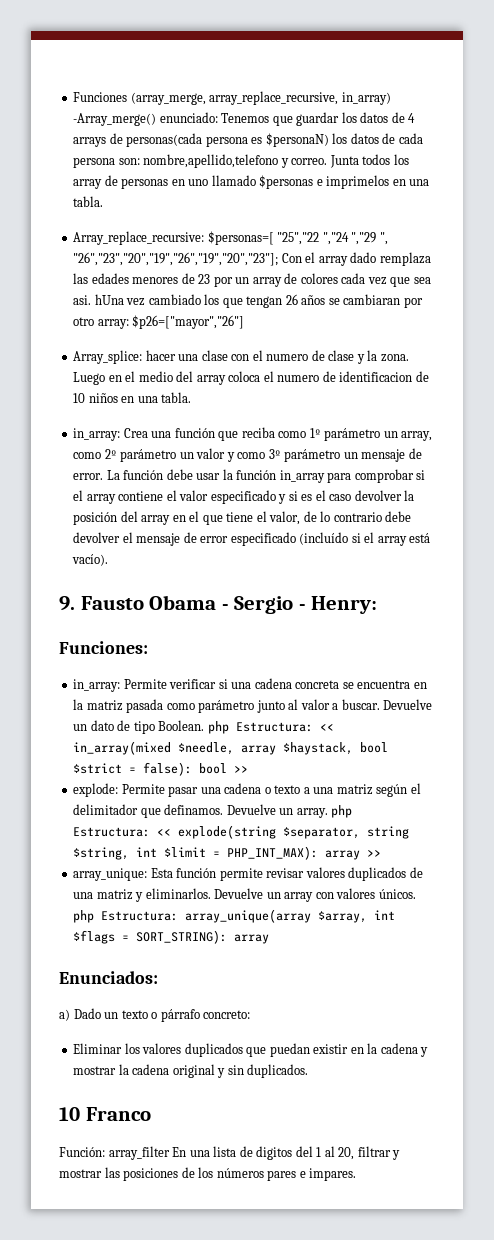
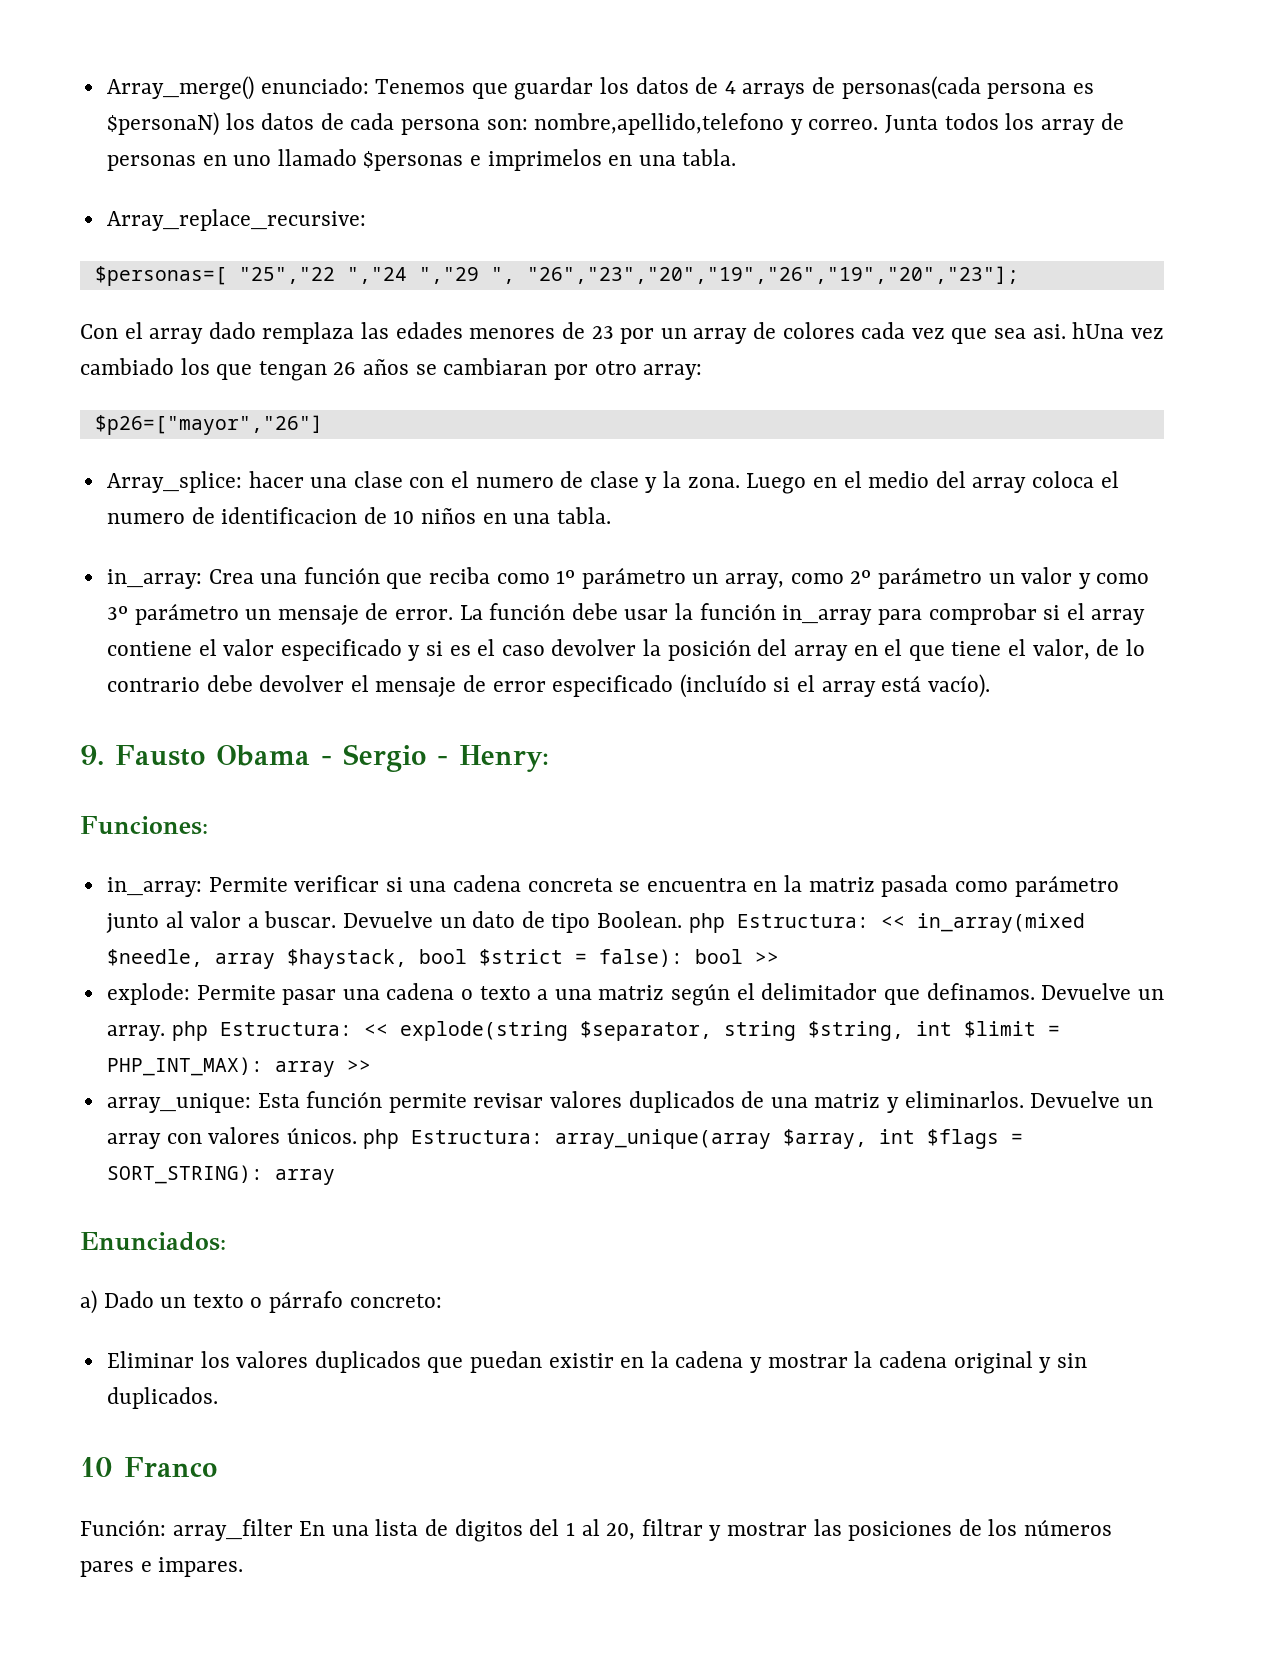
- Funciones (array_merge, array_replace_recursive, in_array) -Array_merge() enunciado: Tenemos que guardar los datos de 4 arrays de personas(cada persona es $personaN) los datos de cada persona son: nombre,apellido,telefono y correo.
+ Array_merge() enunciado: Tenemos que guardar los datos de 4 arrays de personas(cada persona es $personaN) los datos de cada persona son: nombre,apellido,telefono y correo.
- Array_replace_recursive: $personas=[ "25","22 ","24 ","29 ", "26","23","20","19","26","19","20","23"]; Con el array dado remplaza las edades menores de 23 por un array de colores cada vez que sea asi. hUna vez cambiado los que tengan 26 años se cambiaran por otro array: $p26=["mayor","26"]
+ Array_replace_recursive:
+ $personas=[ "25","22 ","24 ","29 ", "26","23","20","19","26","19","20","23"];
+ Con el array dado remplaza las edades menores de 23 por un array de colores cada vez que sea asi. hUna vez cambiado los que tengan 26 años se cambiaran por otro array:
+ $p26=["mayor","26"]

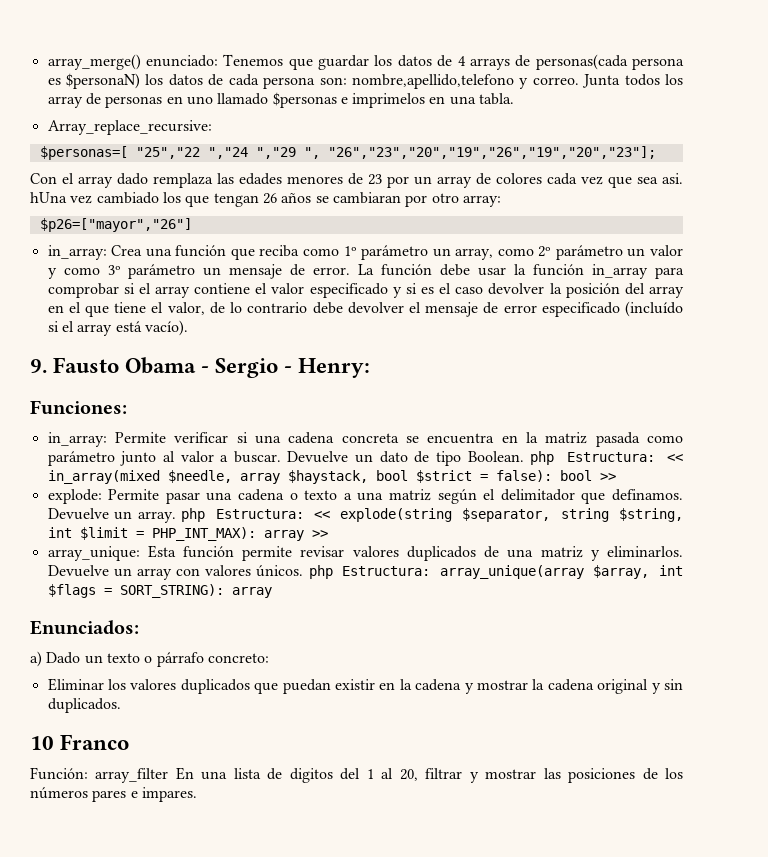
- Array_merge() enunciado: Tenemos que guardar los datos de 4 arrays de personas(cada persona es $personaN) los datos de cada persona son: nombre,apellido,telefono y correo.
+ array_merge() enunciado: Tenemos que guardar los datos de 4 arrays de personas(cada persona es $personaN) los datos de cada persona son: nombre,apellido,telefono y correo.
- Array_splice: hacer una clase con el numero de clase y la zona. Luego en el medio del array coloca el numero de identificacion de 10 niños en una tabla.

